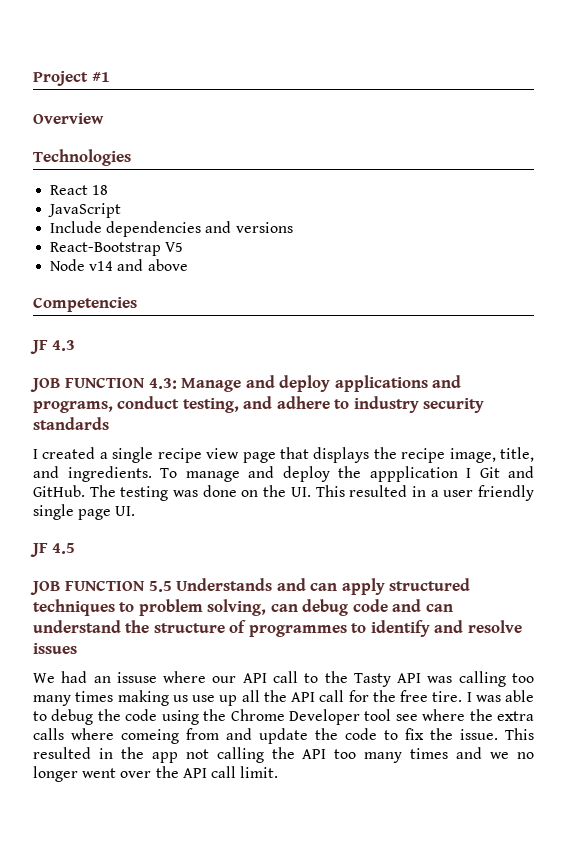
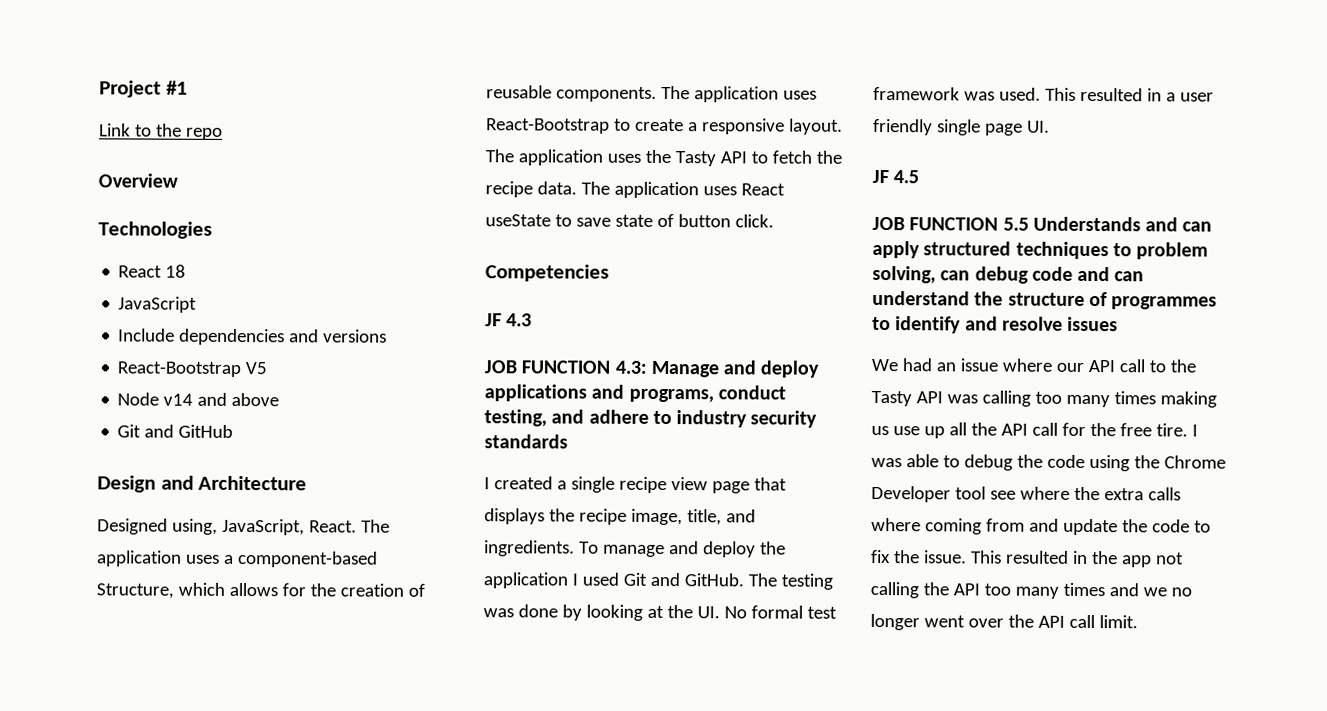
+ Link to the repo
+ Git and GitHub
+ Design and Architecture
+ Designed using, JavaScript, React. The application uses a component-based Structure, which allows for the creation of reusable components. The application uses React-Bootstrap to create a responsive layout. The application uses the Tasty API to fetch the recipe data. The application uses React useState to save state of button click.
- To manage and deploy the appplication I Git and GitHub.
+ To manage and deploy the application I used Git and GitHub.
- The testing was done on the UI. This resulted in a user friendly single page UI.
+ The testing was done by looking at the UI. No formal test framework was used. This resulted in a user friendly single page UI.
- We had an issuse where our API call to the Tasty API was calling too many times making us use up all the API call for the free tire.
+ We had an issue where our API call to the Tasty API was calling too many times making us use up all the API call for the free tire.
- I was able to debug the code using the Chrome Developer tool see where the extra calls where comeing from and update the code to fix the issue.
+ I was able to debug the code using the Chrome Developer tool see where the extra calls where coming from and update the code to fix the issue.

